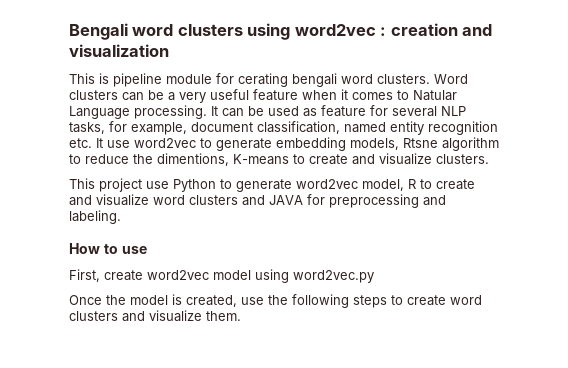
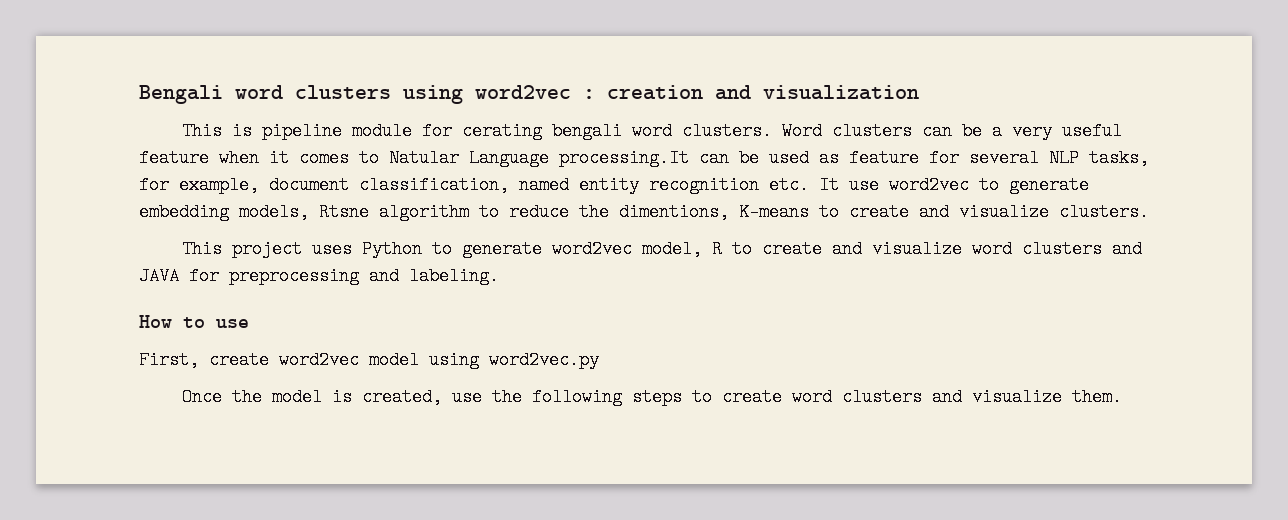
- Word clusters can be a very useful feature when it comes to Natular Language processing. It can be used as feature for several NLP tasks, for example, document classification, named entity recognition etc. It use word2vec to generate embedding models, Rtsne algorithm to reduce the dimentions, K-means to create and visualize clusters.
+ Word clusters can be a very useful feature when it comes to Natular Language processing.It can be used as feature for several NLP tasks, for example, document classification, named entity recognition etc. It use word2vec to generate embedding models, Rtsne algorithm to reduce the dimentions, K-means to create and visualize clusters.
- This project use Python to generate word2vec model, R to create and visualize word clusters and JAVA for preprocessing and labeling.
+ This project uses Python to generate word2vec model, R to create and visualize word clusters and JAVA for preprocessing and labeling.

